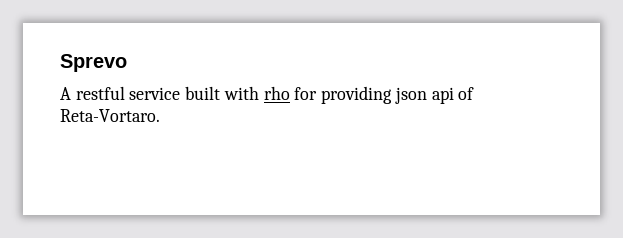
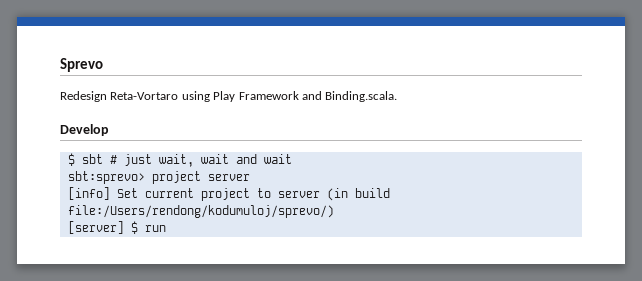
- A restful service built with rho for providing json api of Reta-Vortaro.
+ Redesign Reta-Vortaro using Play Framework and Binding.scala.
+ Develop
+ $ sbt # just wait, wait and wait
+ sbt:sprevo> project server
+ [info] Set current project to server (in build file:/Users/rendong/kodumuloj/sprevo/)
+ [server] $ run

